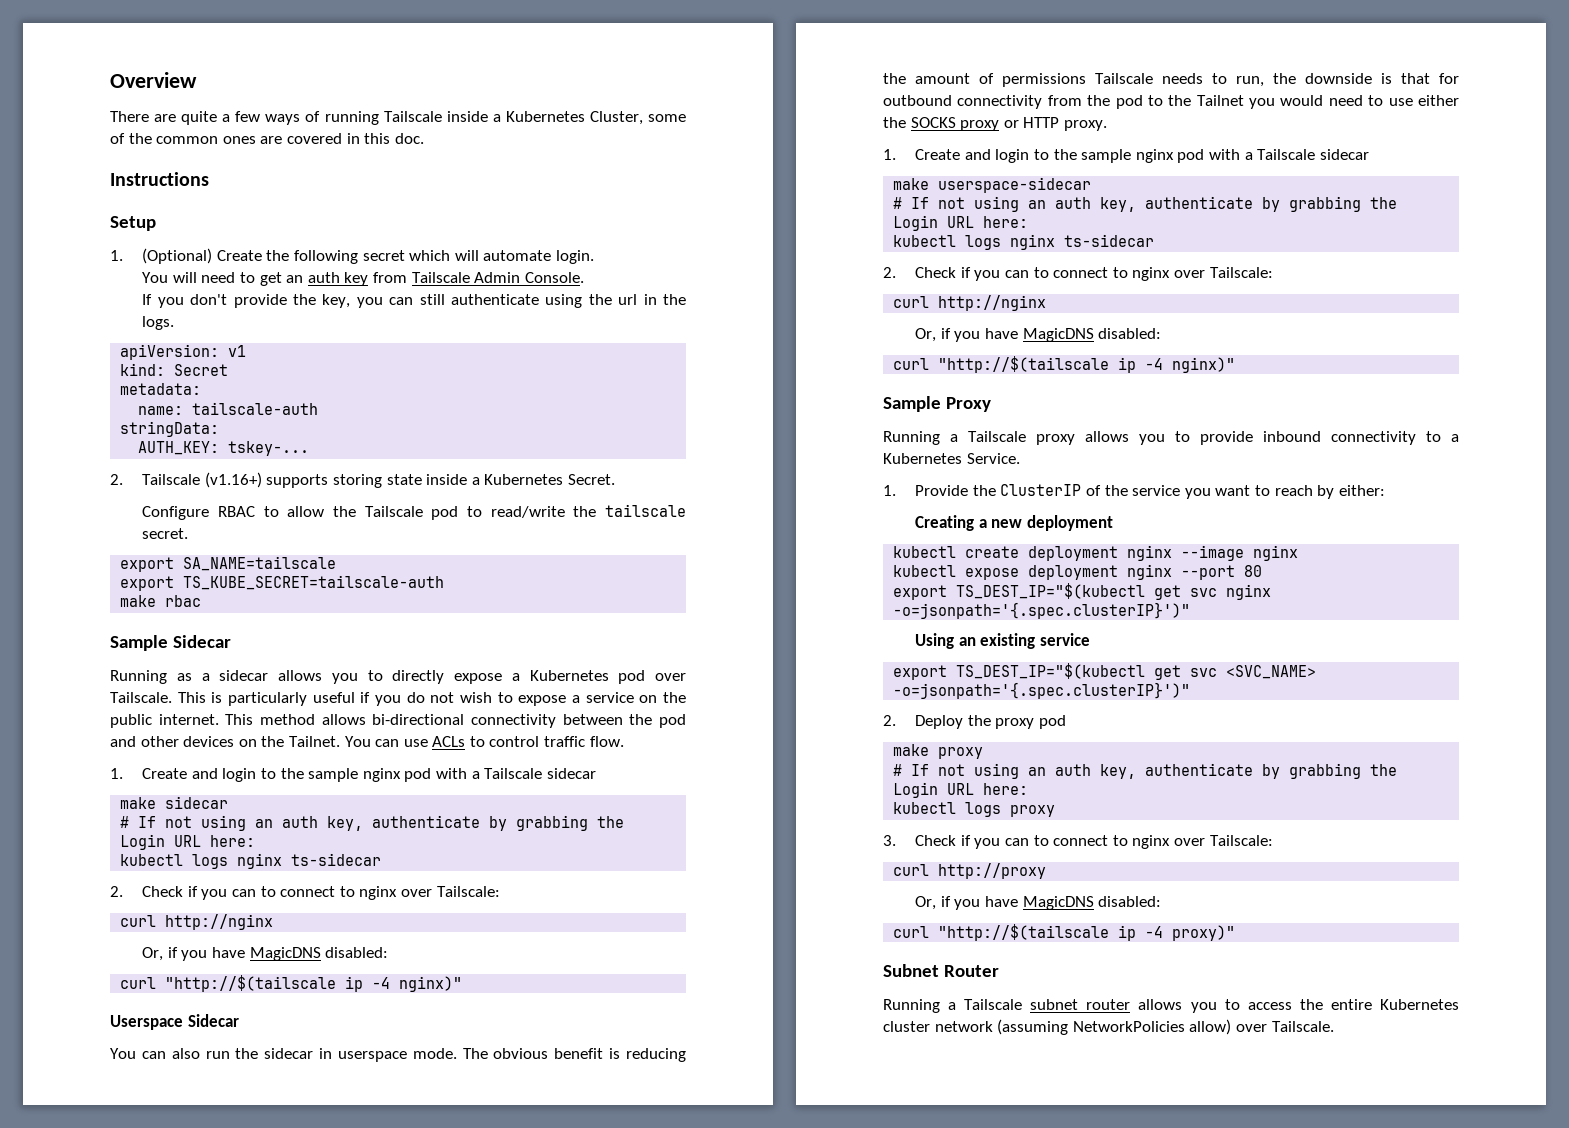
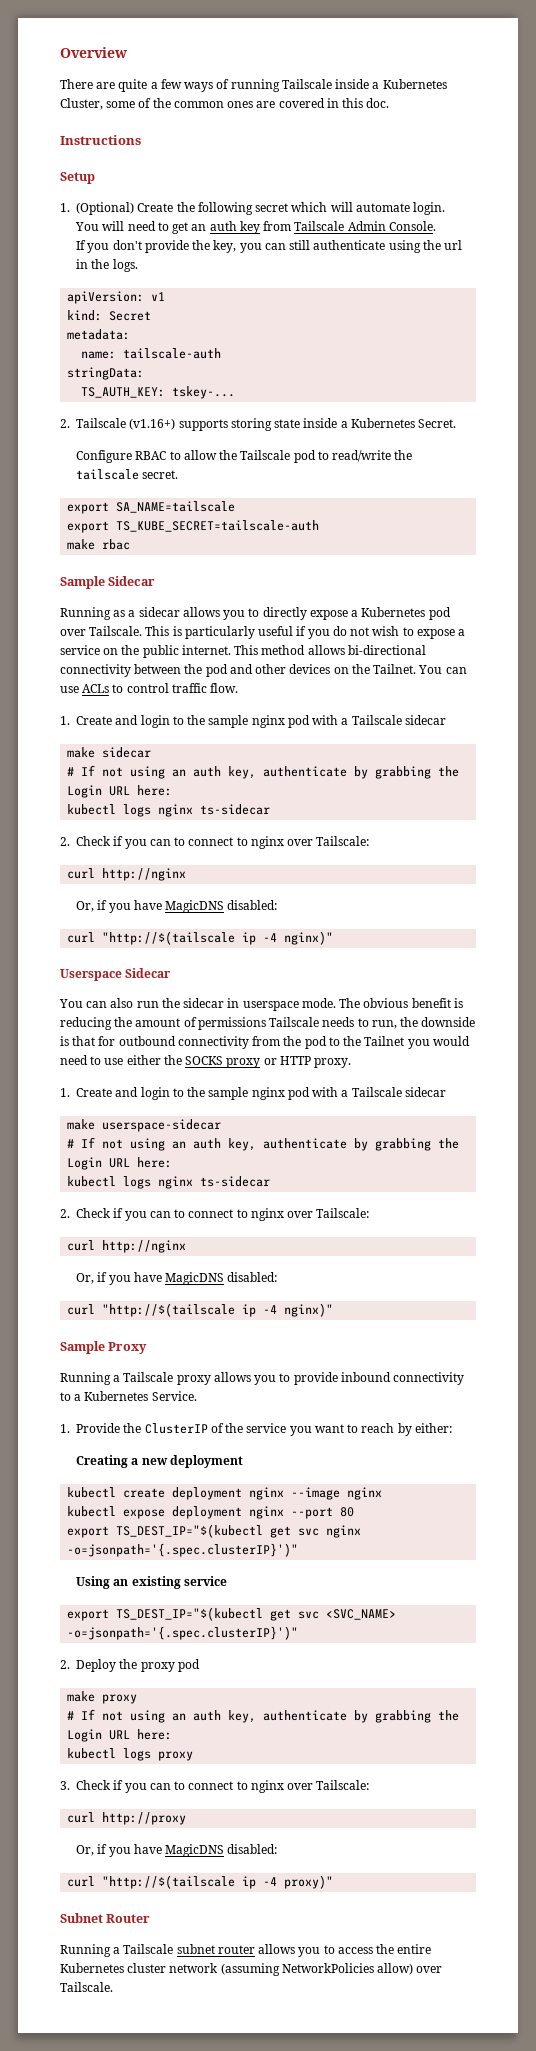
- AUTH_KEY: tskey-...
+ TS_AUTH_KEY: tskey-...

